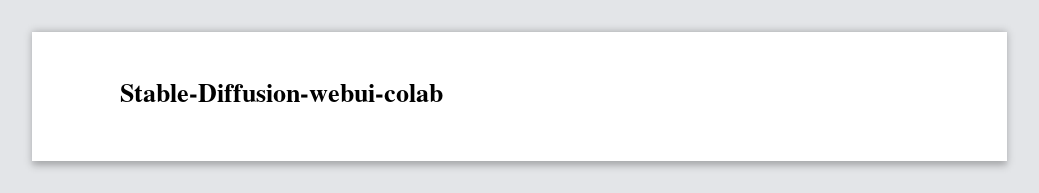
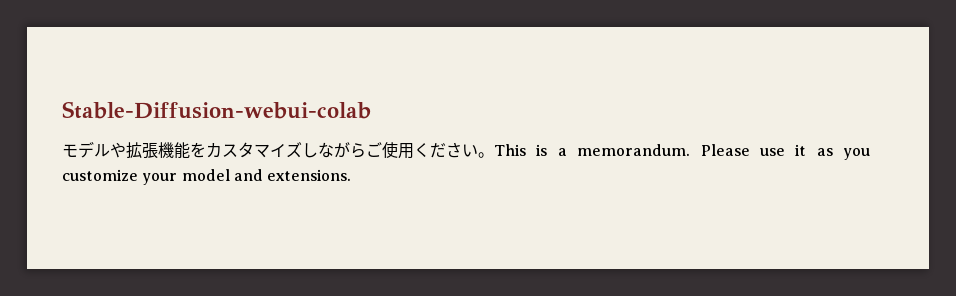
+ モデルや拡張機能をカスタマイズしながらご使用ください。This is a memorandum. Please use it as you customize your model and extensions.

